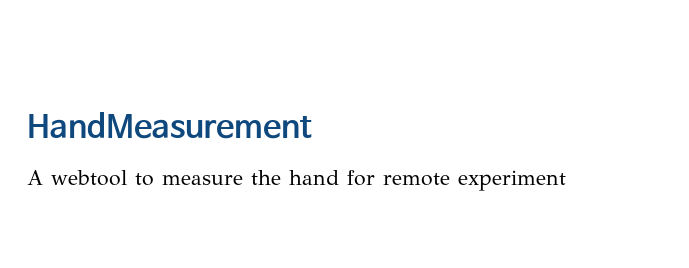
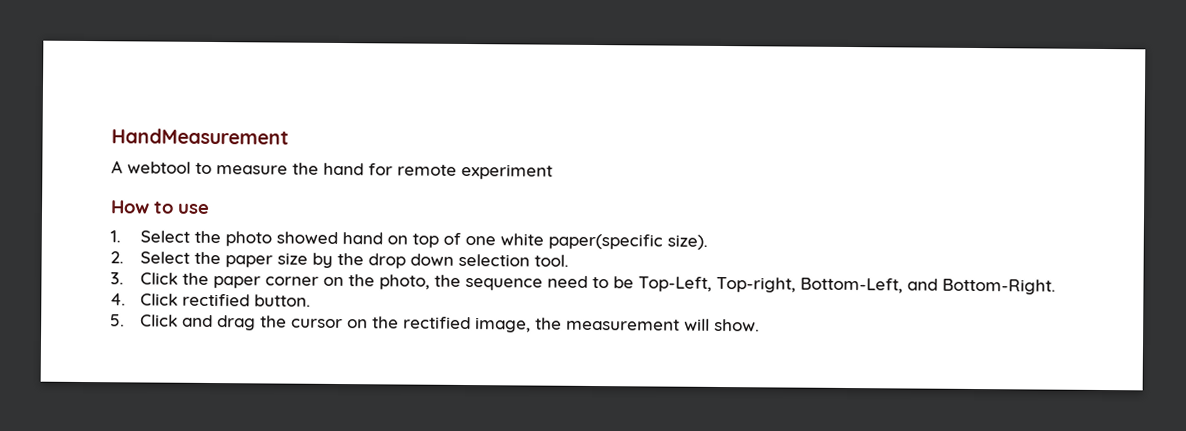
+ How to use
+ 1. Select the photo showed hand on top of one white paper(specific size).
+ 2. Select the paper size by the drop down selection tool.
+ 3. Click the paper corner on the photo, the sequence need to be Top-Left, Top-right, Bottom-Left, and Bottom-Right.
+ 4. Click rectified button.
+ 5. Click and drag the cursor on the rectified image, the measurement will show.

